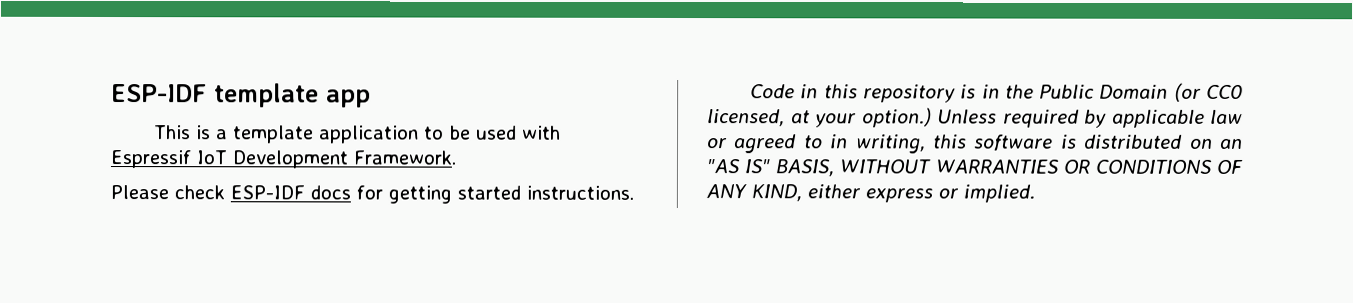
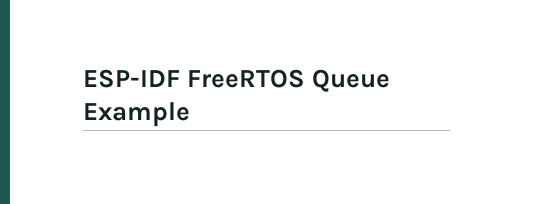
- ESP-IDF template app
- This is a template application to be used with Espressif IoT Development Framework.
- Please check ESP-IDF docs for getting started instructions.
- Code in this repository is in the Public Domain (or CC0 licensed, at your option.) Unless required by applicable law or agreed to in writing, this software is distributed on an "AS IS" BASIS, WITHOUT WARRANTIES OR CONDITIONS OF ANY KIND, either express or implied.
+ ESP-IDF FreeRTOS Queue Example

